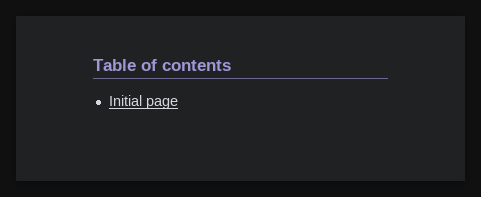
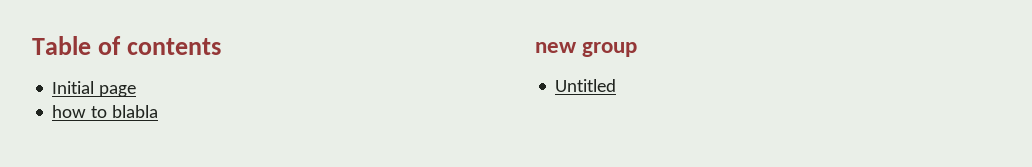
+ how to blabla
+ new group
+ Untitled

